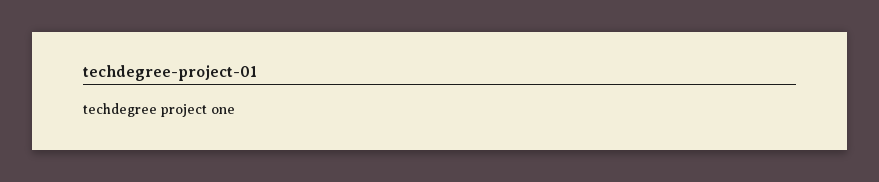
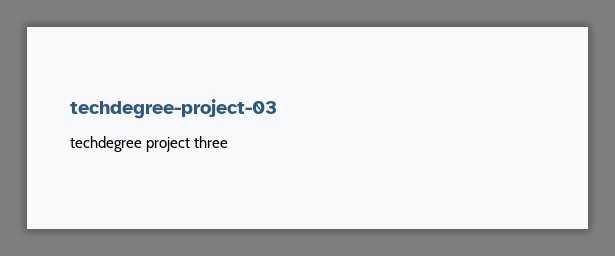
- techdegree-project-01
+ techdegree-project-03
- techdegree project one
+ techdegree project three

